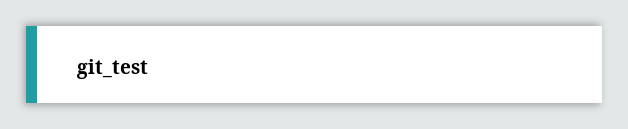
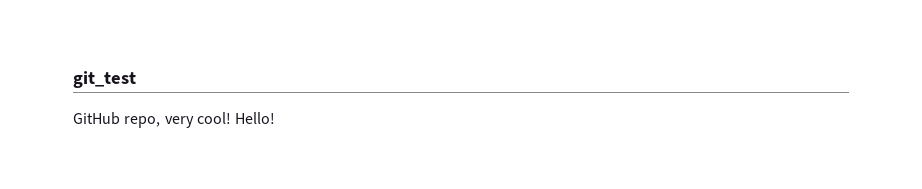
+ GitHub repo, very cool! Hello!

